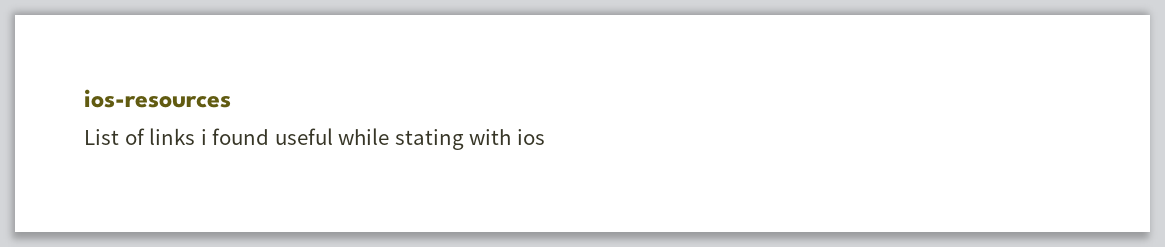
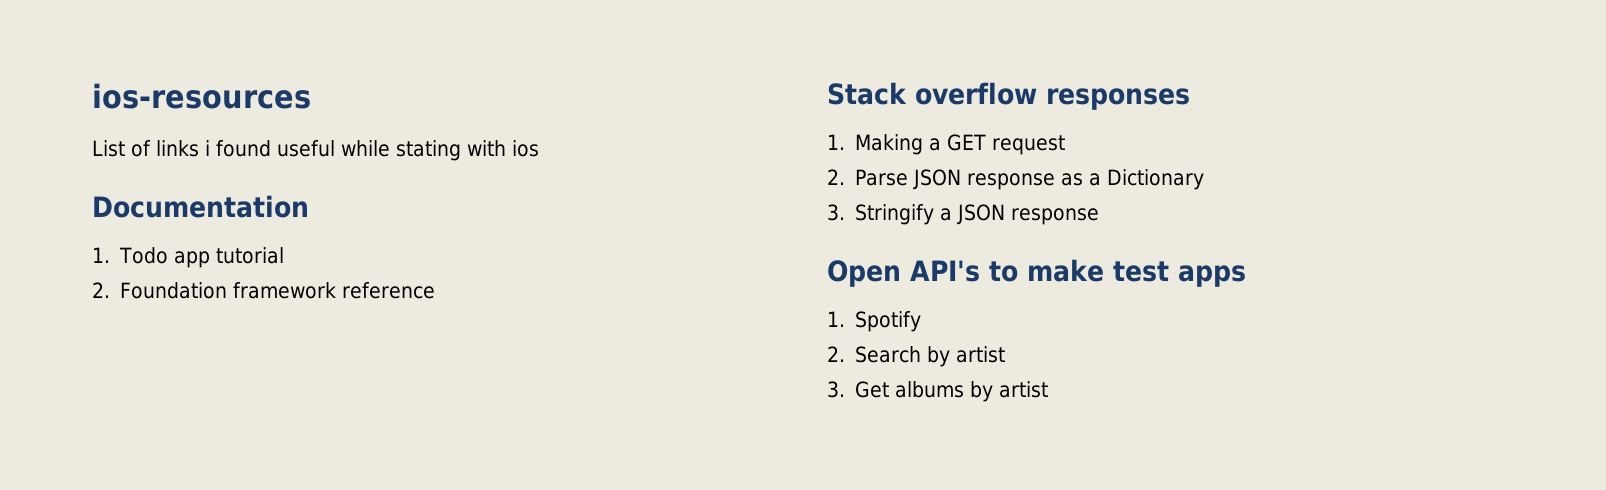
+ Documentation
+ 1. Todo app tutorial
+ 2. Foundation framework reference
+ Stack overflow responses
+ 1. Making a GET request
+ 2. Parse JSON response as a Dictionary
+ 3. Stringify a JSON response
+ Open API's to make test apps
+ 1. Spotify
+ 2. Search by artist
+ 3. Get albums by artist

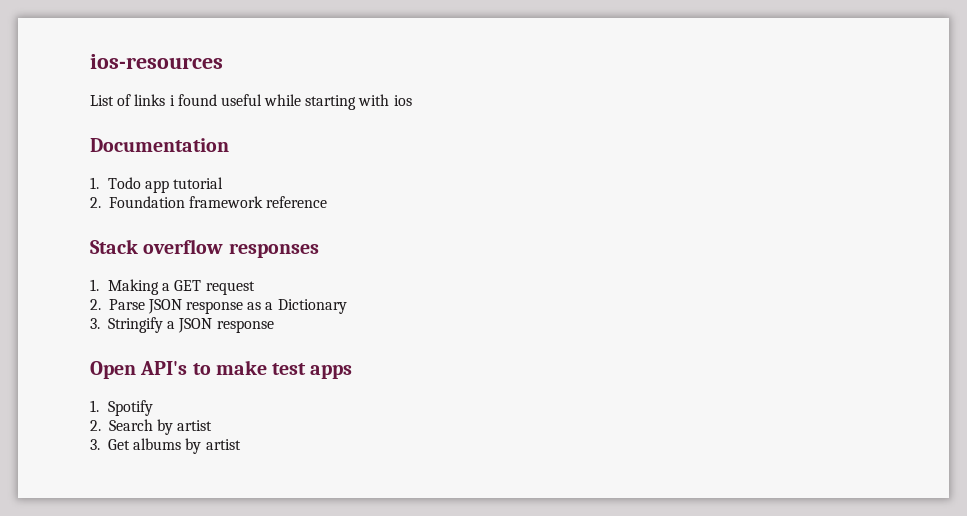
- List of links i found useful while stating with ios
+ List of links i found useful while starting with ios

